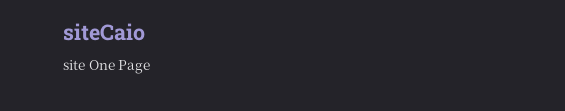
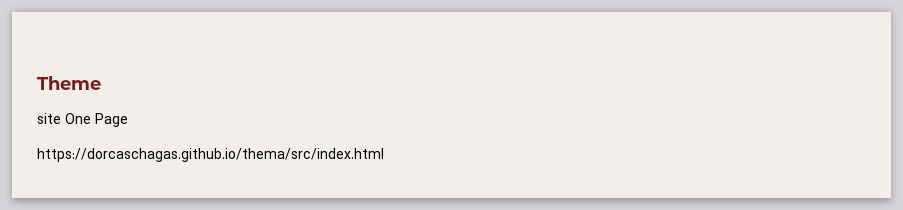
- siteCaio
+ Theme
+ https://dorcaschagas.github.io/thema/src/index.html

